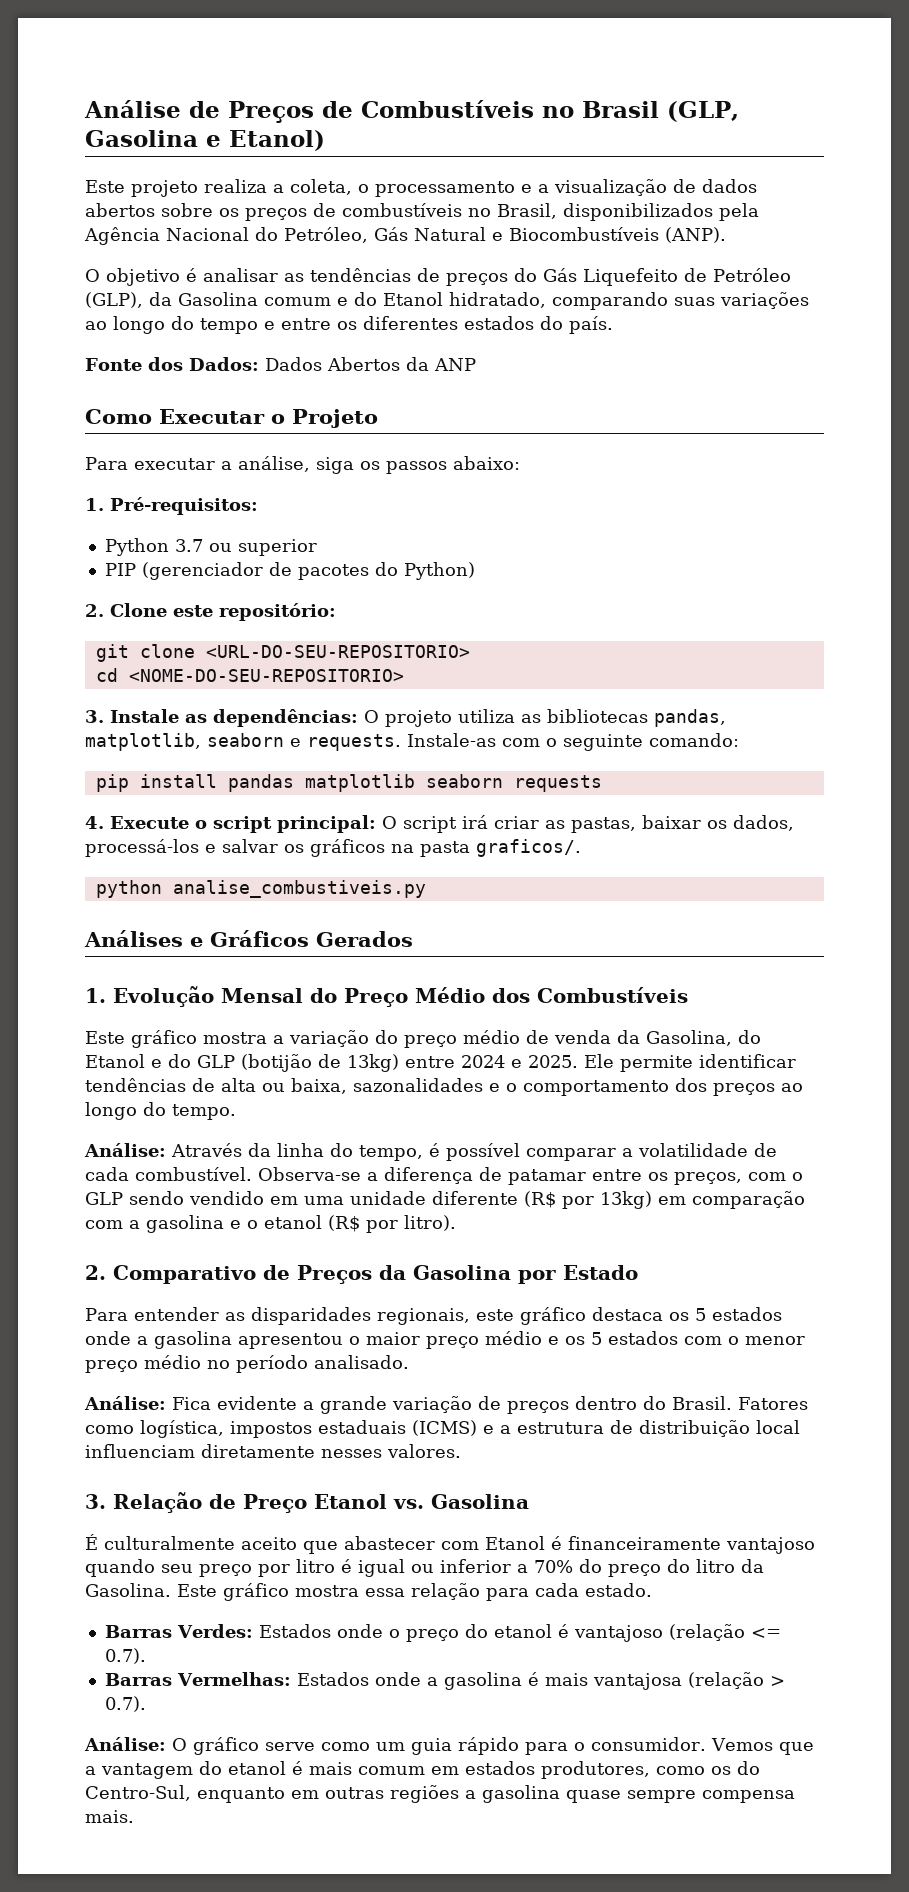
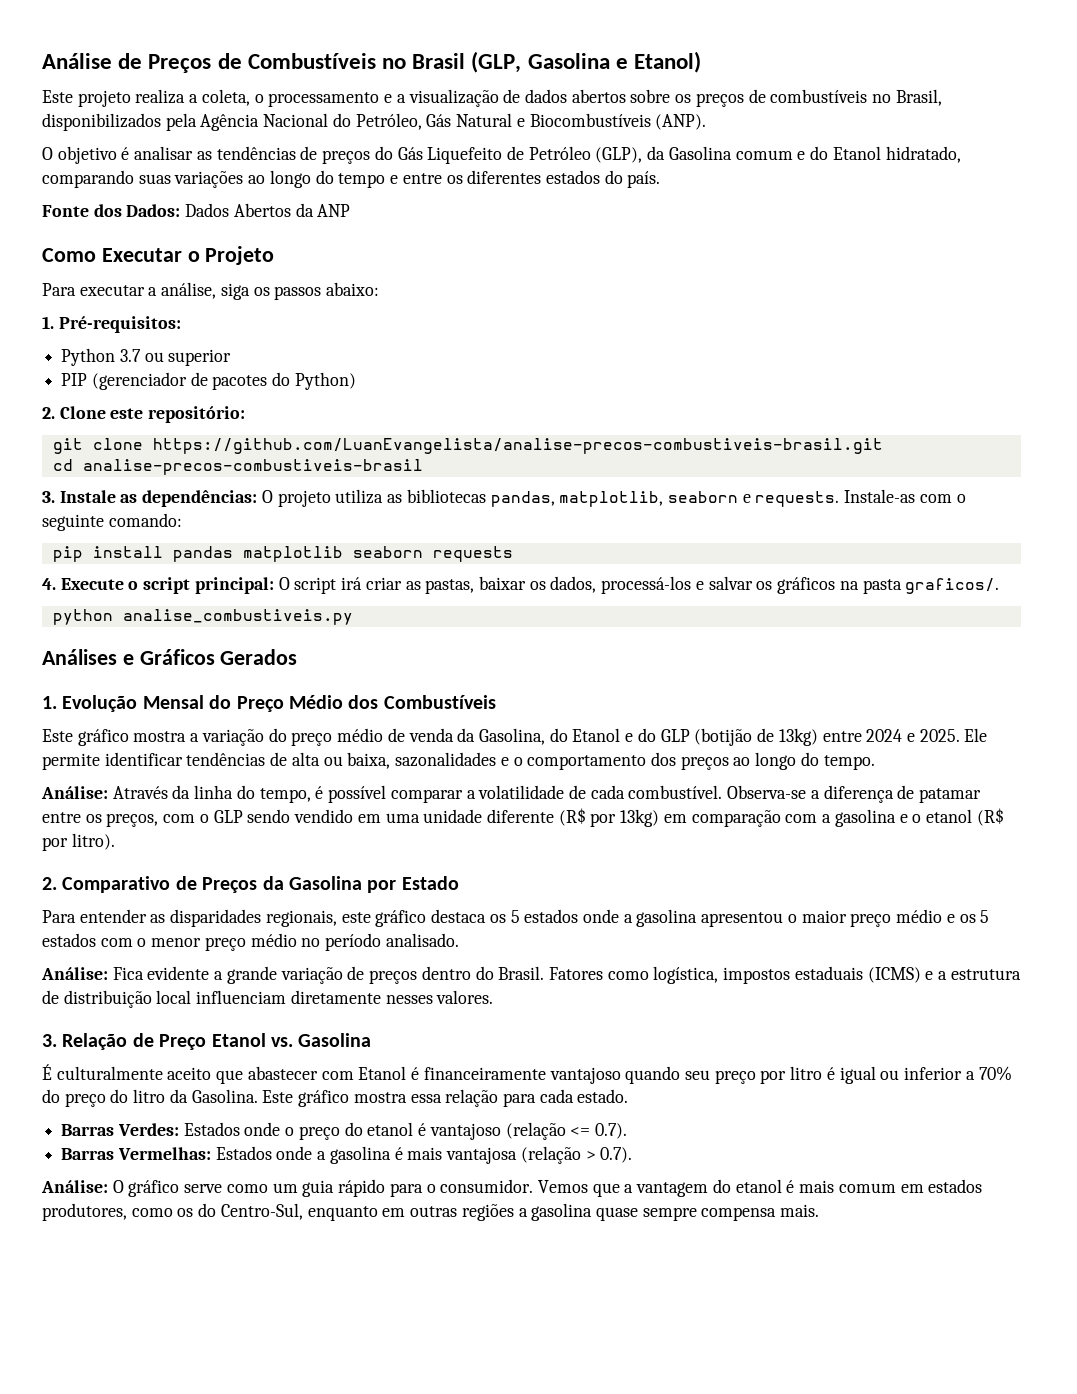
- git clone <URL-DO-SEU-REPOSITORIO>
+ git clone https://github.com/LuanEvangelista/analise-precos-combustiveis-brasil.git
- cd <NOME-DO-SEU-REPOSITORIO>
+ cd analise-precos-combustiveis-brasil

